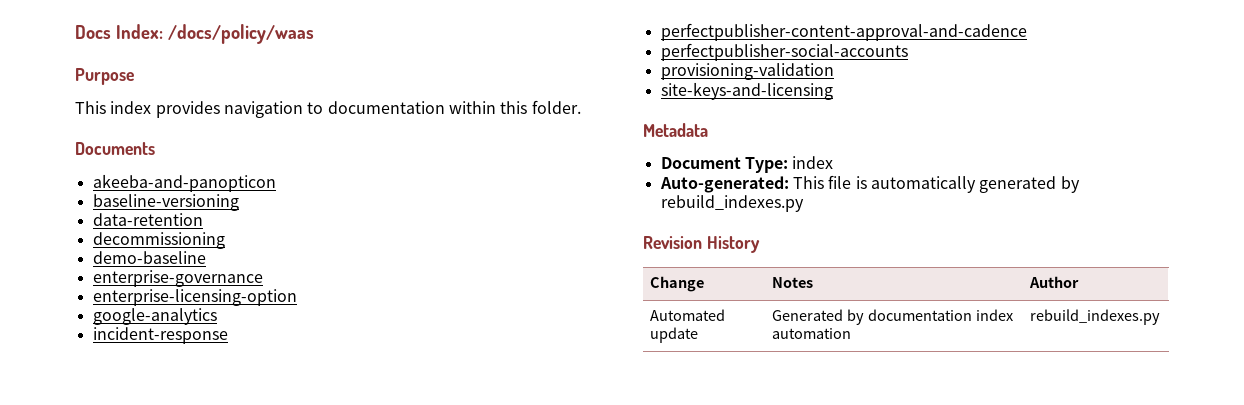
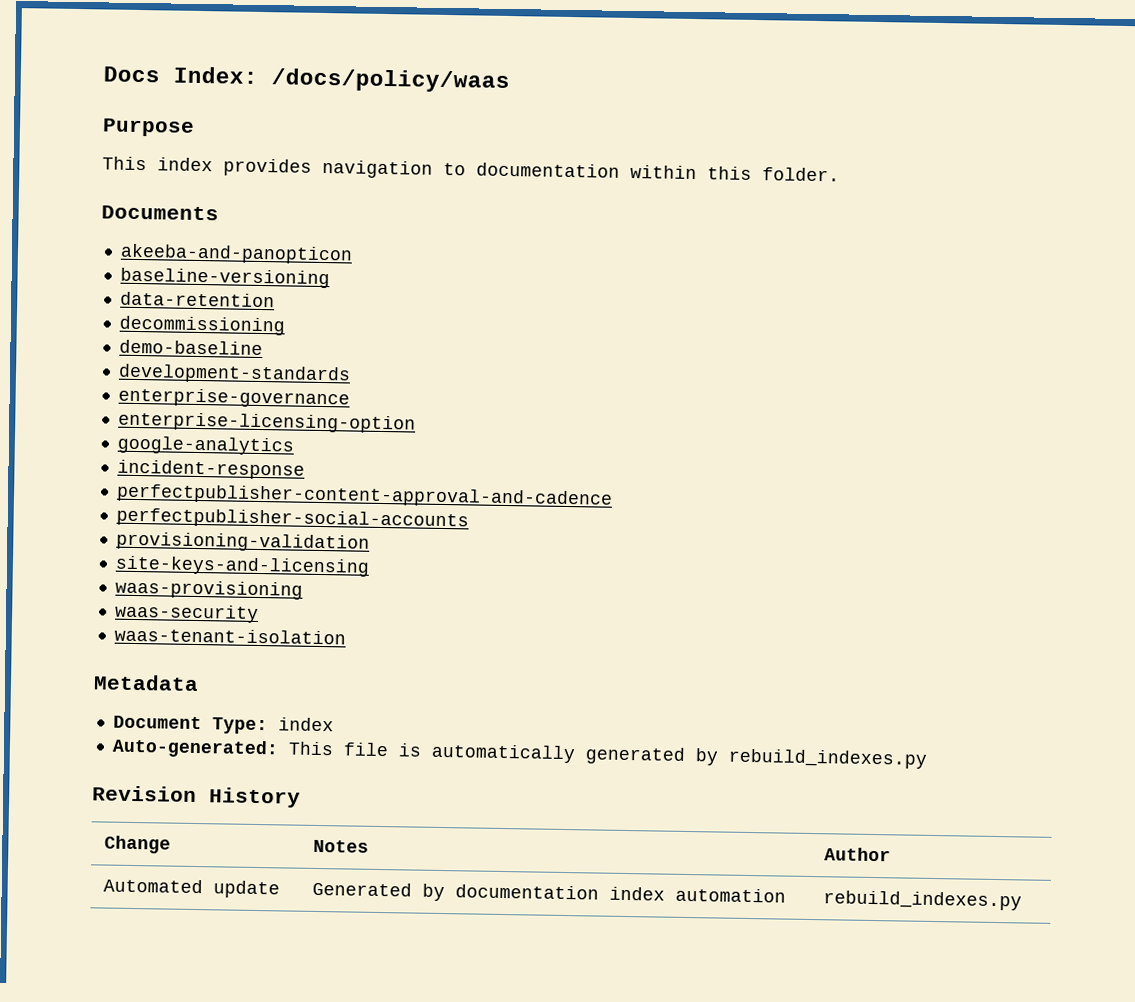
+ development-standards
+ waas-provisioning
+ waas-security
+ waas-tenant-isolation

